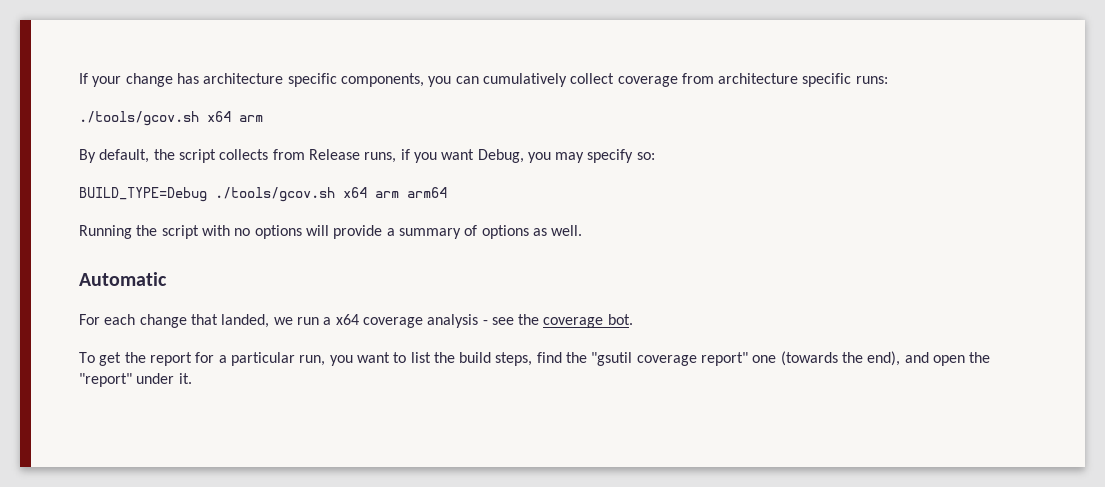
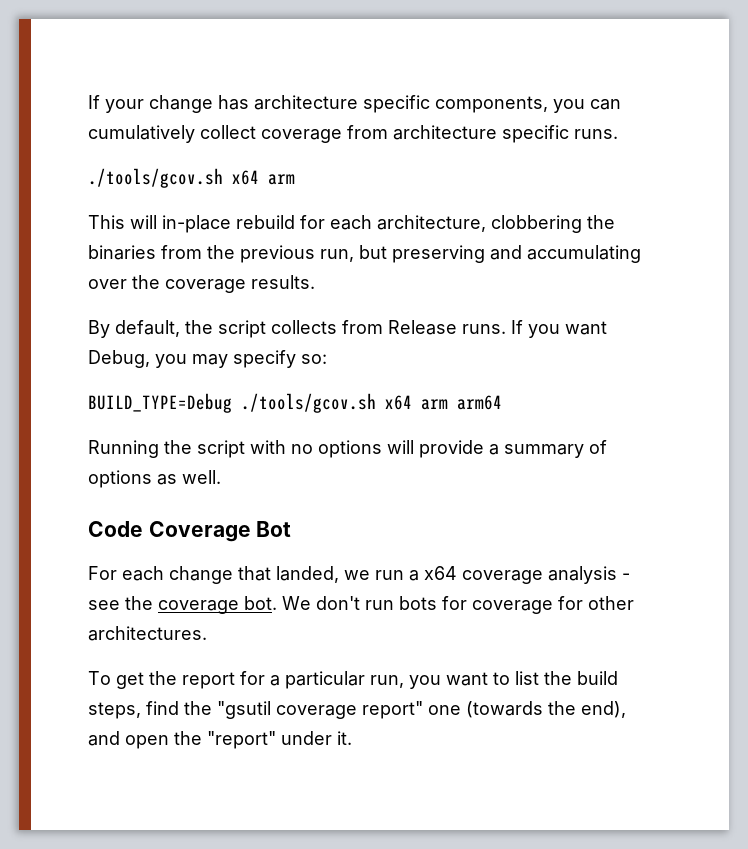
- If your change has architecture specific components, you can cumulatively collect coverage from architecture specific runs:
+ If your change has architecture specific components, you can cumulatively collect coverage from architecture specific runs.
  ./tools/gcov.sh x64 arm
+ This will in-place rebuild for each architecture, clobbering the binaries from the previous run, but preserving and accumulating over the coverage results.
- By default, the script collects from Release runs, if you want Debug, you may specify so:
+ By default, the script collects from Release runs. If you want Debug, you may specify so:
- Automatic
+ Code Coverage Bot
+ We don't run bots for coverage for other architectures.

